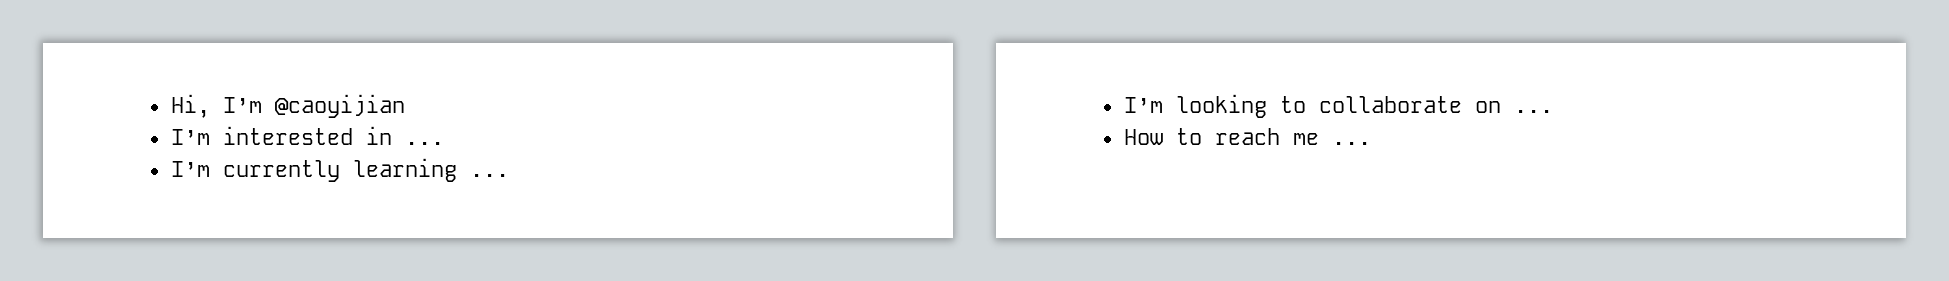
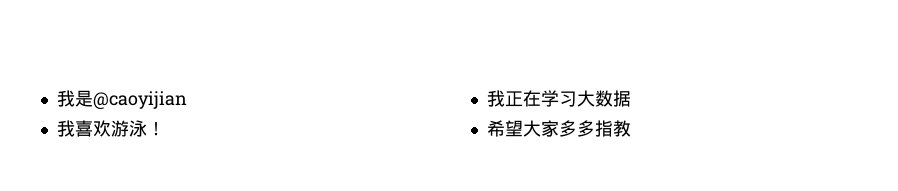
- Hi, I’m @caoyijian
+ 我是@caoyijian
- I’m interested in ...
- I’m currently learning ...
- I’m looking to collaborate on ...
- How to reach me ...
+ 我喜欢游泳！
+ 我正在学习大数据
+ 希望大家多多指教

